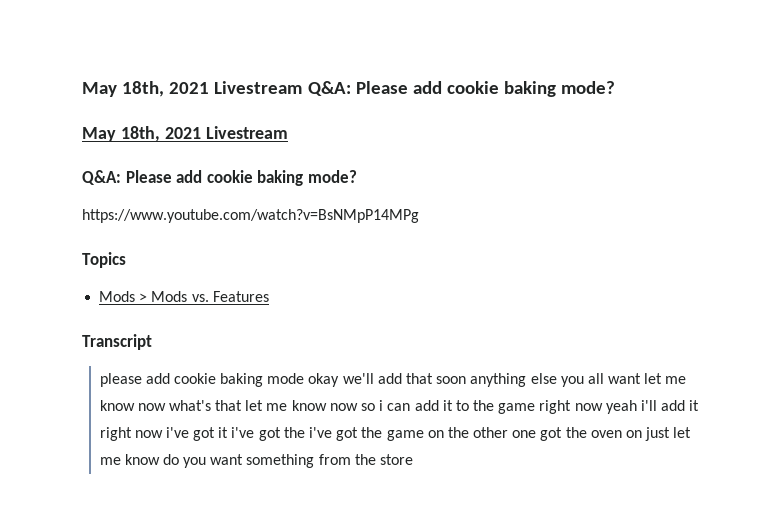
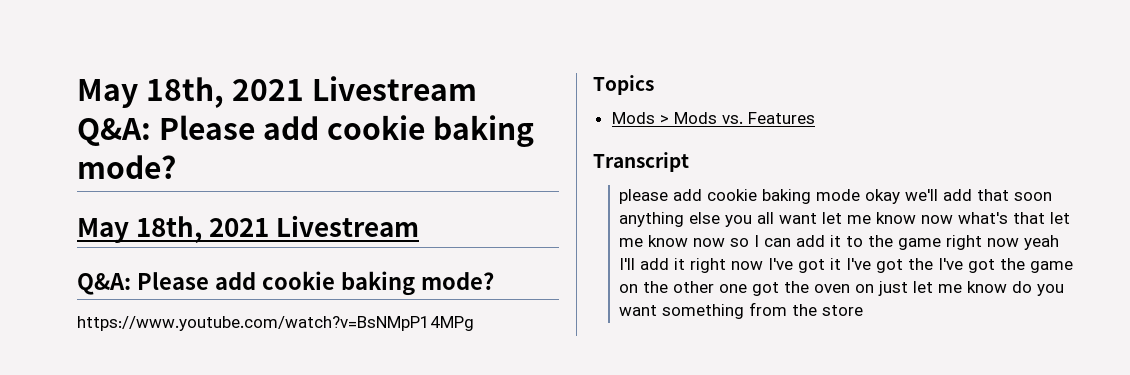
- please add cookie baking mode okay we'll add that soon anything else you all want let me know now what's that let me know now so i can add it to the game right now yeah i'll add it right now i've got it i've got the i've got the game on the other one got the oven on just let me know do you want something from the store
+ please add cookie baking mode okay we'll add that soon anything else you all want let me know now what's that let me know now so I can add it to the game right now yeah I'll add it right now I've got it I've got the I've got the game on the other one got the oven on just let me know do you want something from the store

